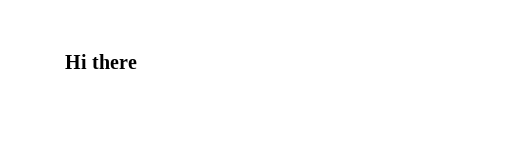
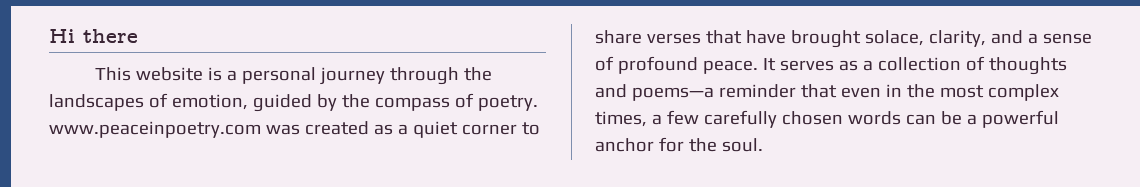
+ This website is a personal journey through the landscapes of emotion, guided by the compass of poetry. www.peaceinpoetry.com was created as a quiet corner to share verses that have brought solace, clarity, and a sense of profound peace. It serves as a collection of thoughts and poems—a reminder that even in the most complex times, a few carefully chosen words can be a powerful anchor for the soul.

